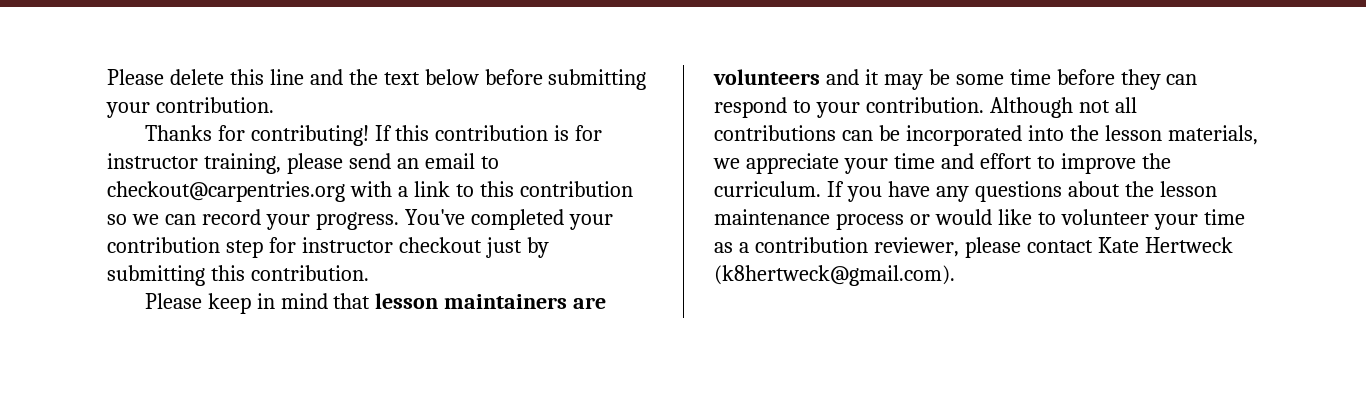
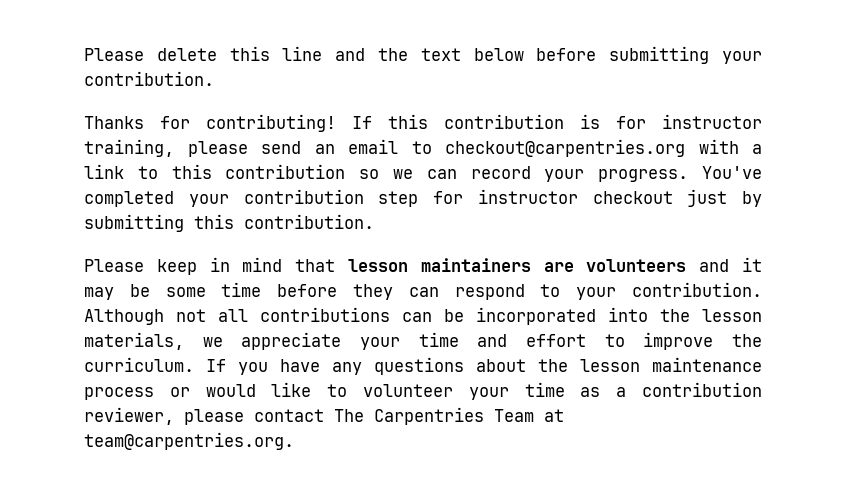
- If you have any questions about the lesson maintenance process or would like to volunteer your time as a contribution reviewer, please contact Kate Hertweck (k8hertweck@gmail.com).
+ If you have any questions about the lesson maintenance process or would like to volunteer your time as a contribution reviewer, please contact The Carpentries Team at team@carpentries.org.

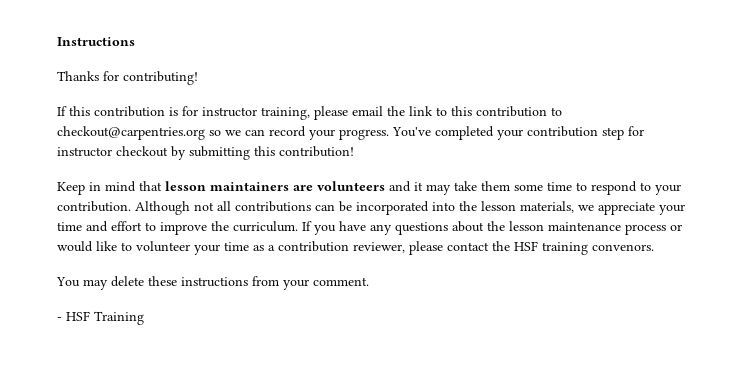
- Please delete this line and the text below before submitting your contribution.
+ Instructions
- Thanks for contributing! If this contribution is for instructor training, please send an email to checkout@carpentries.org with a link to this contribution so we can record your progress.
+ Thanks for contributing!
+ If this contribution is for instructor training, please email the link to this contribution to checkout@carpentries.org so we can record your progress.
- You've completed your contribution step for instructor checkout just by submitting this contribution.
- Please keep in mind that lesson maintainers are volunteers and it may be some time before they can respond to your contribution.
+ You've completed your contribution step for instructor checkout by submitting this contribution!
+ Keep in mind that lesson maintainers are volunteers and it may take them some time to respond to your contribution.
- If you have any questions about the lesson maintenance process or would like to volunteer your time as a contribution reviewer, please contact The Carpentries Team at team@carpentries.org.
+ If you have any questions about the lesson maintenance process or would like to volunteer your time as a contribution reviewer, please contact the HSF training convenors.
+ You may delete these instructions from your comment.
+ - HSF Training

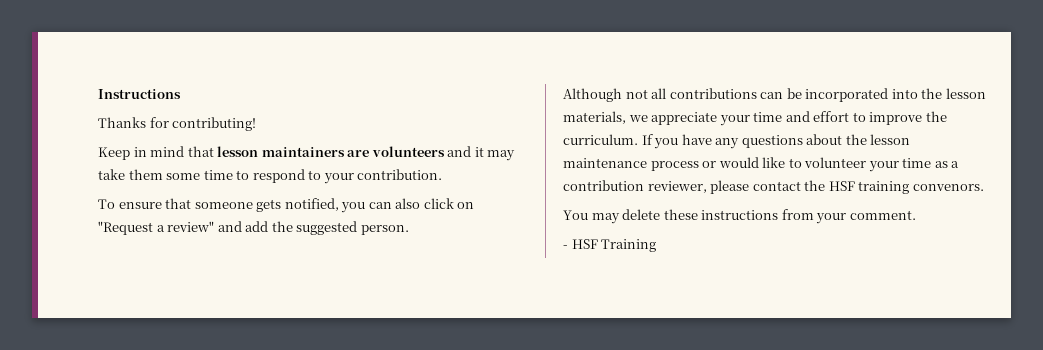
- If this contribution is for instructor training, please email the link to this contribution to checkout@carpentries.org so we can record your progress. You've completed your contribution step for instructor checkout by submitting this contribution!
- Keep in mind that lesson maintainers are volunteers and it may take them some time to respond to your contribution. Although not all contributions can be incorporated into the lesson materials, we appreciate your time and effort to improve the curriculum.
+ Keep in mind that lesson maintainers are volunteers and it may take them some time to respond to your contribution.
+ To ensure that someone gets notified, you can also click on "Request a review" and add the suggested person.
+ Although not all contributions can be incorporated into the lesson materials, we appreciate your time and effort to improve the curriculum.

